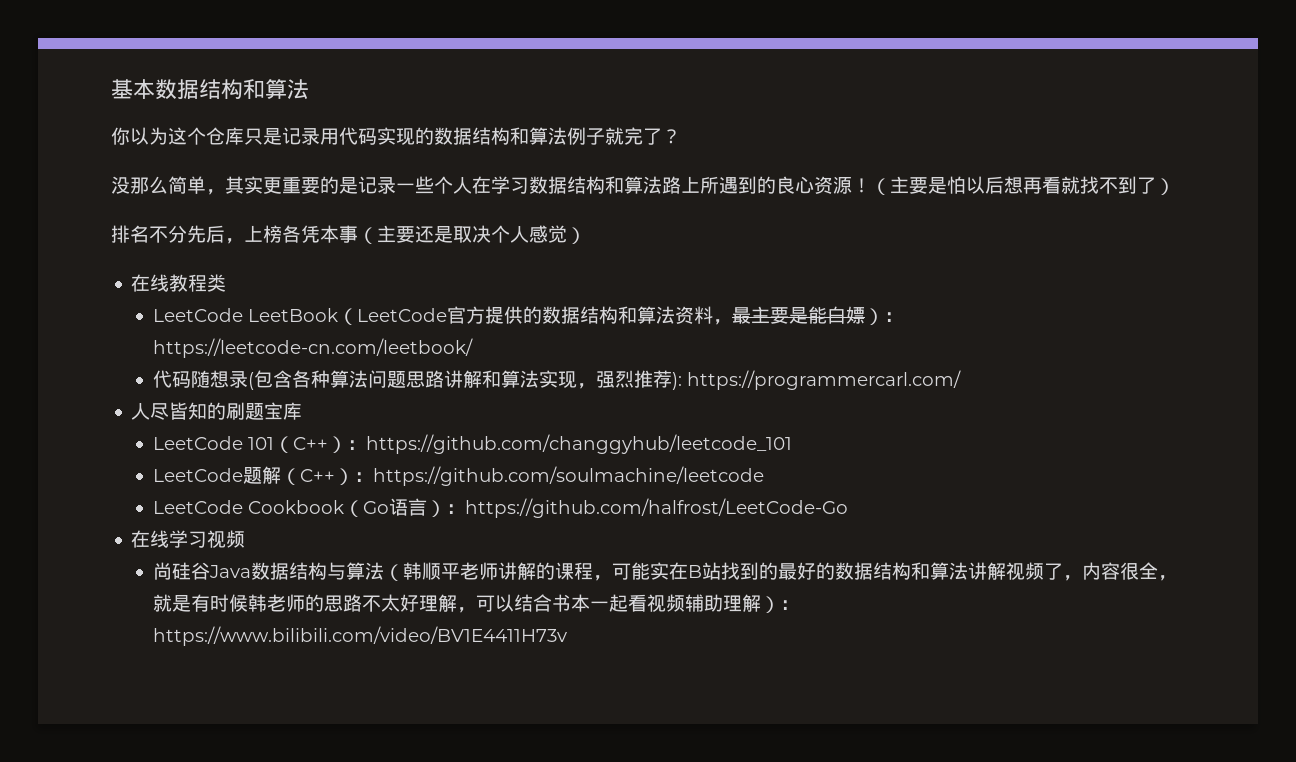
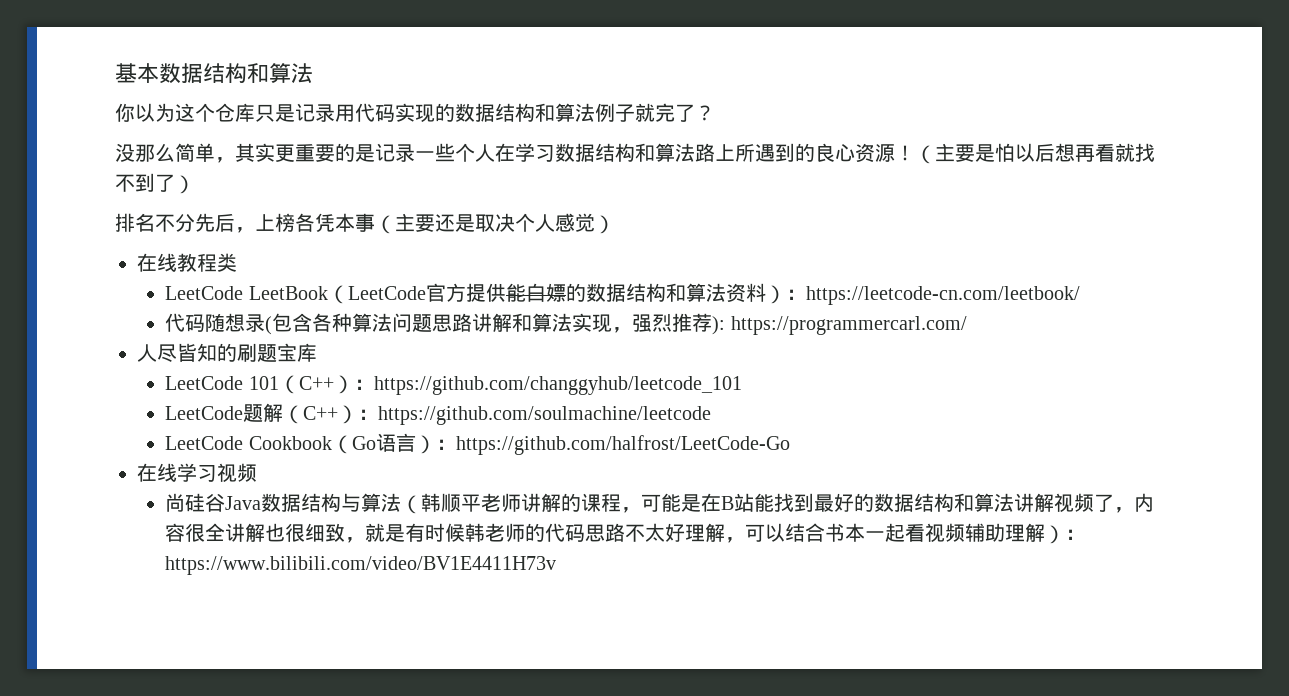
- LeetCode LeetBook（LeetCode官方提供的数据结构和算法资料，最主要是能白嫖）：https://leetcode-cn.com/leetbook/
+ LeetCode LeetBook（LeetCode官方提供能白嫖的数据结构和算法资料）：https://leetcode-cn.com/leetbook/
- 尚硅谷Java数据结构与算法（韩顺平老师讲解的课程，可能实在B站找到的最好的数据结构和算法讲解视频了，内容很全，就是有时候韩老师的思路不太好理解，可以结合书本一起看视频辅助理解）：https://www.bilibili.com/video/BV1E4411H73v
+ 尚硅谷Java数据结构与算法（韩顺平老师讲解的课程，可能是在B站能找到最好的数据结构和算法讲解视频了，内容很全讲解也很细致，就是有时候韩老师的代码思路不太好理解，可以结合书本一起看视频辅助理解）：https://www.bilibili.com/video/BV1E4411H73v

